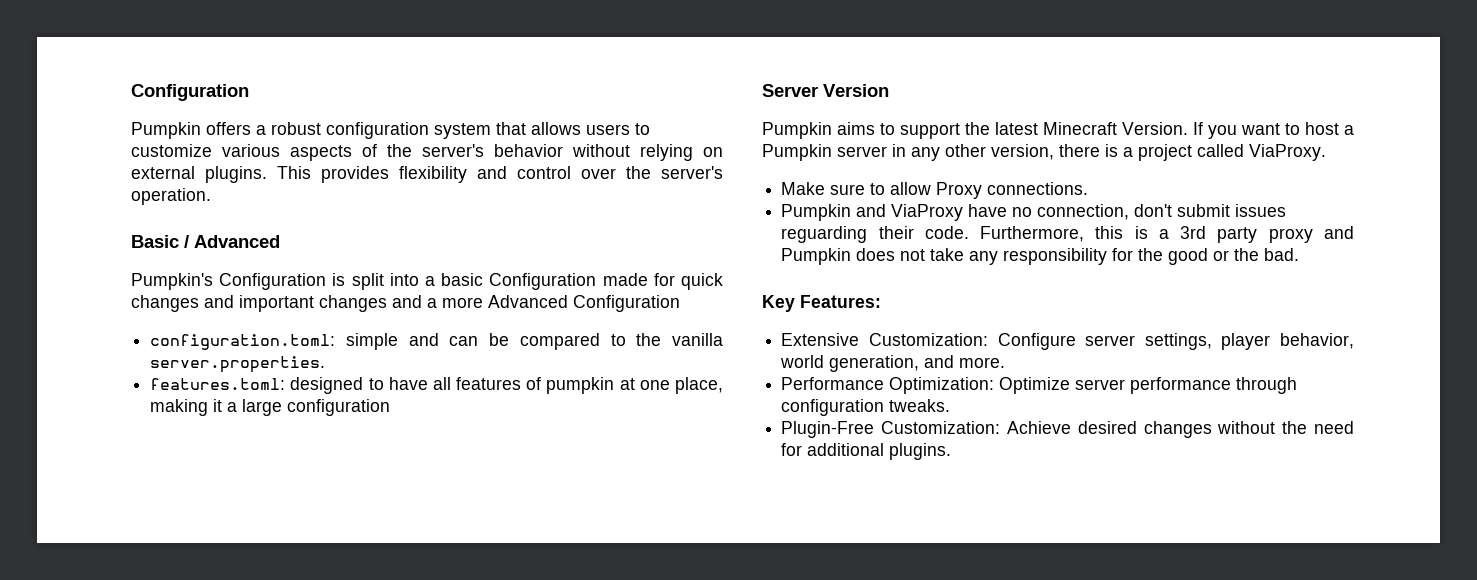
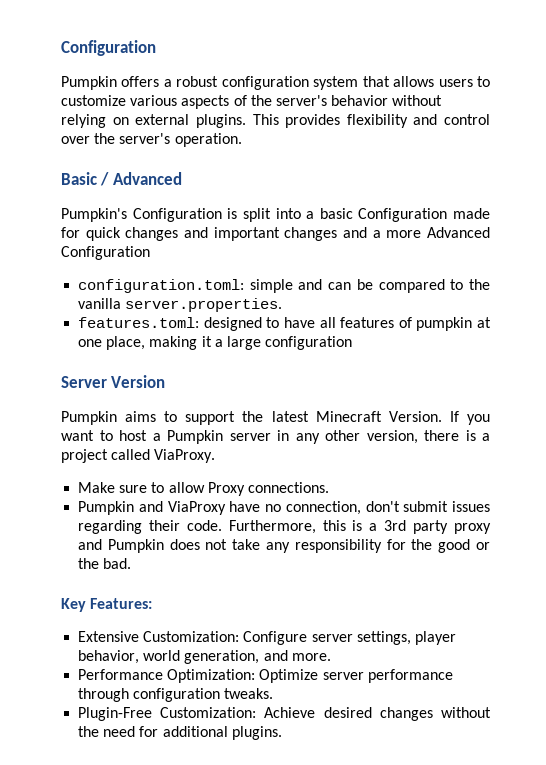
- Pumpkin and ViaProxy have no connection, don't submit issues reguarding their code.
+ Pumpkin and ViaProxy have no connection, don't submit issues regarding their code.

